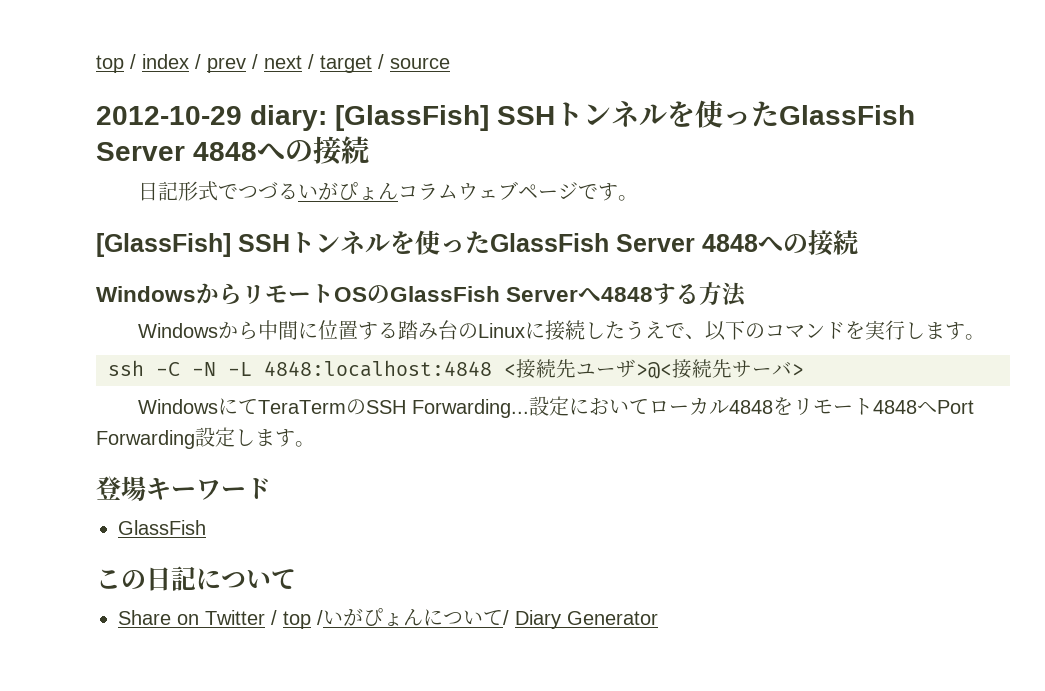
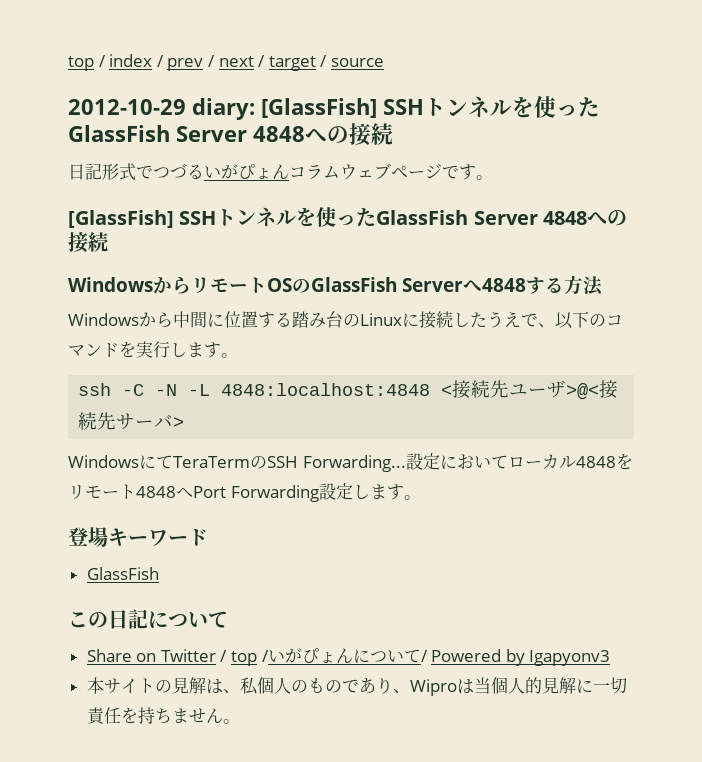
- Share on Twitter / top /いがぴょんについて/ Diary Generator
+ Share on Twitter / top /いがぴょんについて/ Powered by Igapyonv3
+ 本サイトの見解は、私個人のものであり、Wiproは当個人的見解に一切責任を持ちません。

